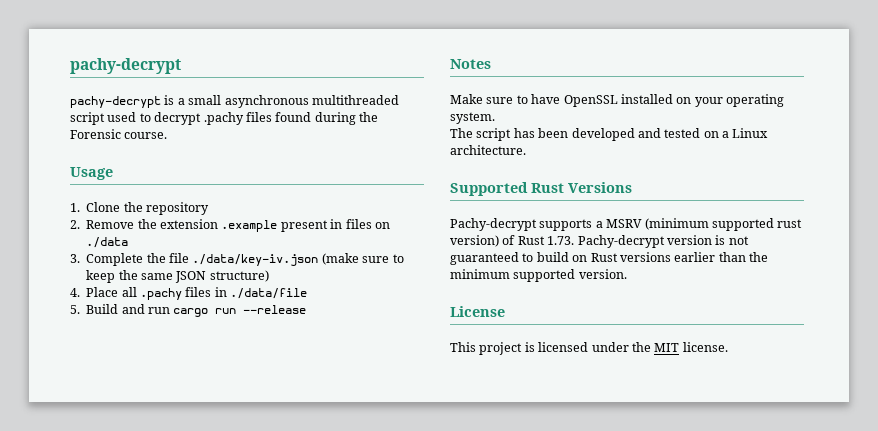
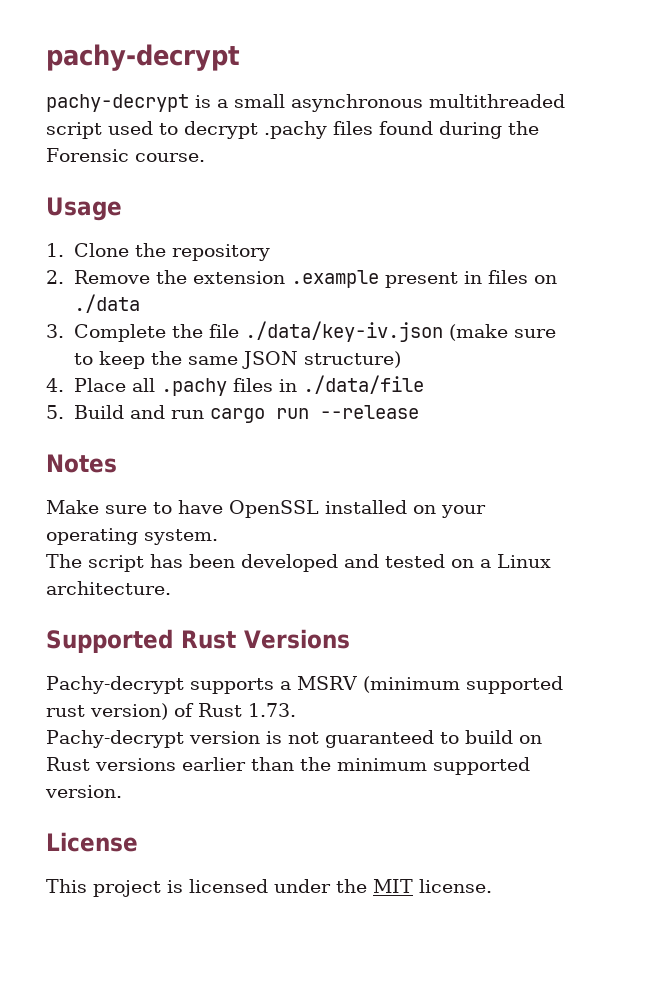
- Pachy-decrypt supports a MSRV (minimum supported rust version) of Rust 1.73. Pachy-decrypt version is not guaranteed to build on Rust versions earlier than the minimum supported version.
+ Pachy-decrypt supports a MSRV (minimum supported rust version) of Rust 1.73.
+ Pachy-decrypt version is not guaranteed to build on Rust versions earlier than the minimum supported version.

